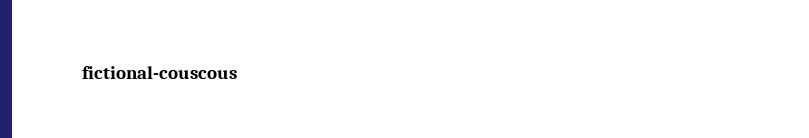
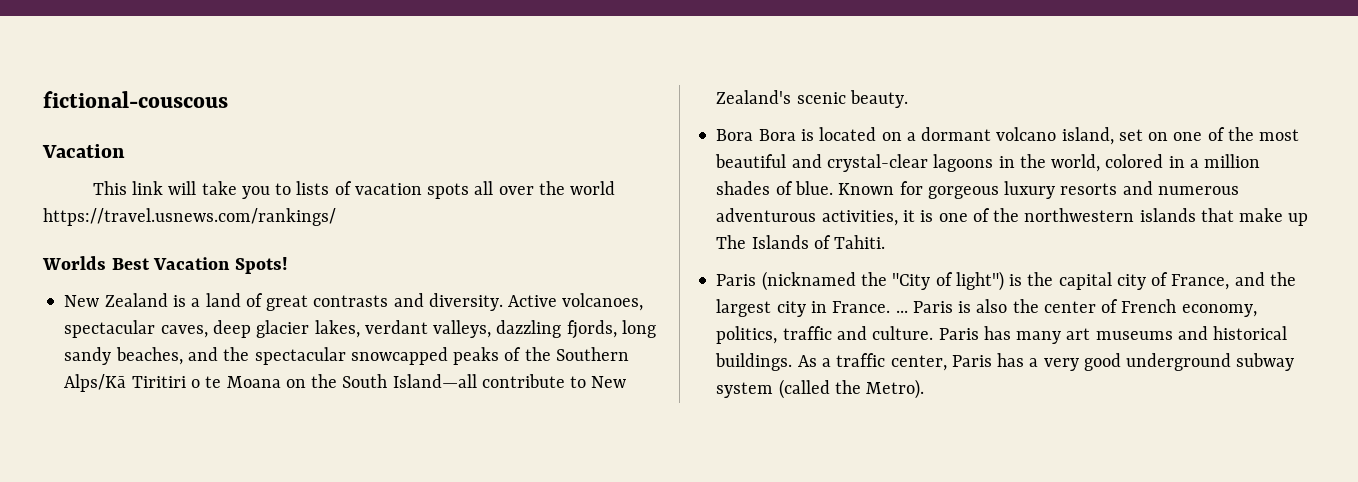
  fictional-couscous
+ Vacation
+ This link will take you to lists of vacation spots all over the world https://travel.usnews.com/rankings/
+ Worlds Best Vacation Spots!
+ New Zealand is a land of great contrasts and diversity. Active volcanoes, spectacular caves, deep glacier lakes, verdant valleys, dazzling fjords, long sandy beaches, and the spectacular snowcapped peaks of the Southern Alps/Kā Tiritiri o te Moana on the South Island—all contribute to New Zealand's scenic beauty.
+ Bora Bora is located on a dormant volcano island, set on one of the most beautiful and crystal-clear lagoons in the world, colored in a million shades of blue. Known for gorgeous luxury resorts and numerous adventurous activities, it is one of the northwestern islands that make up The Islands of Tahiti.
+ Paris (nicknamed the "City of light") is the capital city of France, and the largest city in France. ... Paris is also the center of French economy, politics, traffic and culture. Paris has many art museums and historical buildings. As a traffic center, Paris has a very good underground subway system (called the Metro).

